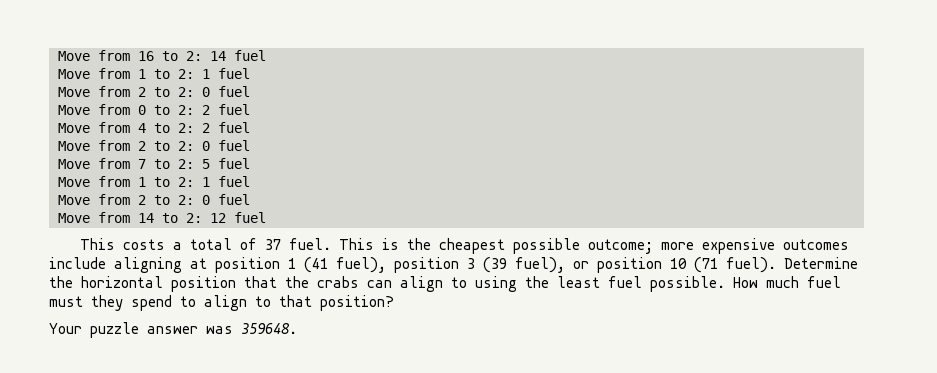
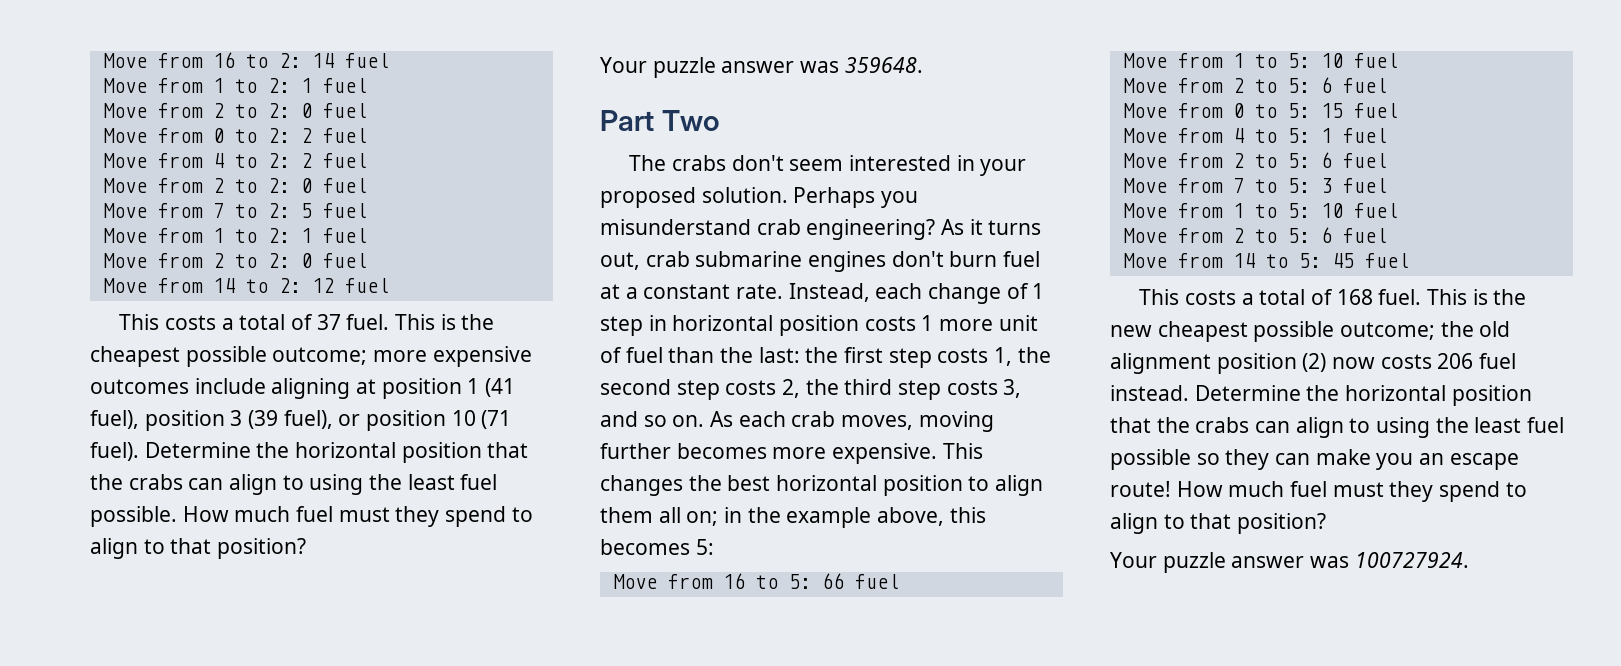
+ Part Two
+ The crabs don't seem interested in your proposed solution. Perhaps you misunderstand crab engineering? As it turns out, crab submarine engines don't burn fuel at a constant rate. Instead, each change of 1 step in horizontal position costs 1 more unit of fuel than the last: the first step costs 1, the second step costs 2, the third step costs 3, and so on. As each crab moves, moving further becomes more expensive. This changes the best horizontal position to align them all on; in the example above, this becomes 5:
+ Move from 16 to 5: 66 fuel
+ Move from 1 to 5: 10 fuel
+ Move from 2 to 5: 6 fuel
+ Move from 0 to 5: 15 fuel
+ Move from 4 to 5: 1 fuel
+ Move from 2 to 5: 6 fuel
+ Move from 7 to 5: 3 fuel
+ Move from 1 to 5: 10 fuel
+ Move from 2 to 5: 6 fuel
+ Move from 14 to 5: 45 fuel
+ This costs a total of 168 fuel. This is the new cheapest possible outcome; the old alignment position (2) now costs 206 fuel instead. Determine the horizontal position that the crabs can align to using the least fuel possible so they can make you an escape route! How much fuel must they spend to align to that position?
+ Your puzzle answer was 100727924.

